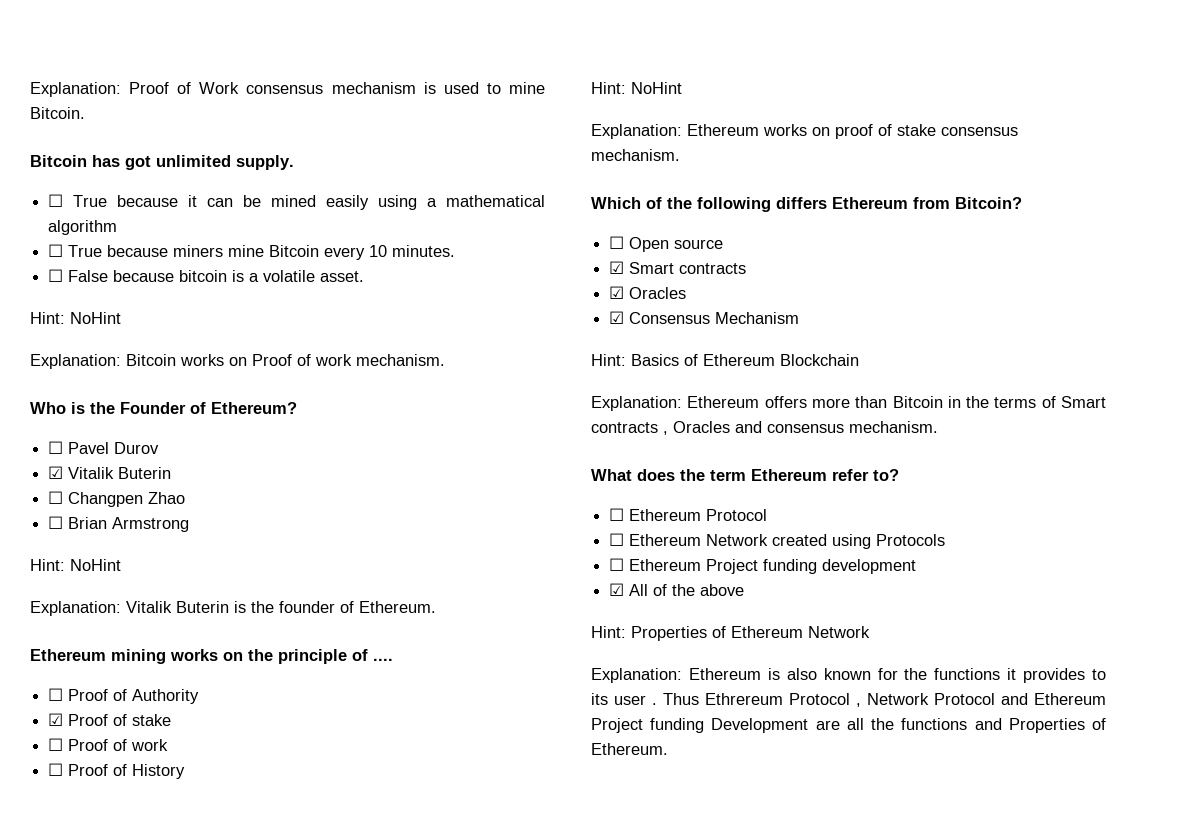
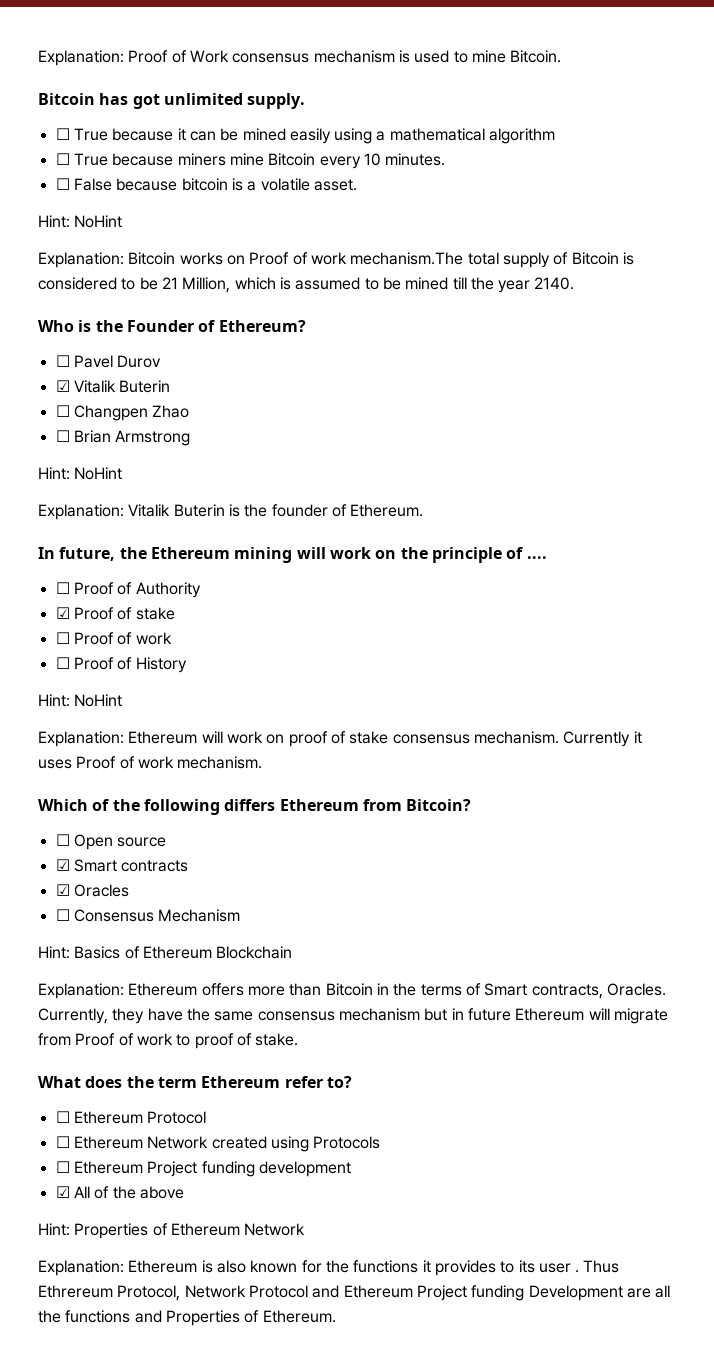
- Explanation: Bitcoin works on Proof of work mechanism.
+ Explanation: Bitcoin works on Proof of work mechanism.The total supply of Bitcoin is considered to be 21 Million, which is assumed to be mined till the year 2140.
- Ethereum mining works on the principle of ....
+ In future, the Ethereum mining will work on the principle of ....
- Explanation: Ethereum works on proof of stake consensus mechanism.
+ Explanation: Ethereum will work on proof of stake consensus mechanism. Currently it uses Proof of work mechanism.
- ☑ Consensus Mechanism
+ ☐ Consensus Mechanism
- Explanation: Ethereum offers more than Bitcoin in the terms of Smart contracts , Oracles and consensus mechanism.
+ Explanation: Ethereum offers more than Bitcoin in the terms of Smart contracts, Oracles. Currently, they have the same consensus mechanism but in future Ethereum will migrate from Proof of work to proof of stake.
- Thus Ethrereum Protocol , Network Protocol and Ethereum Project funding Development are all the functions and Properties of Ethereum.
+ Thus Ethrereum Protocol, Network Protocol and Ethereum Project funding Development are all the functions and Properties of Ethereum.

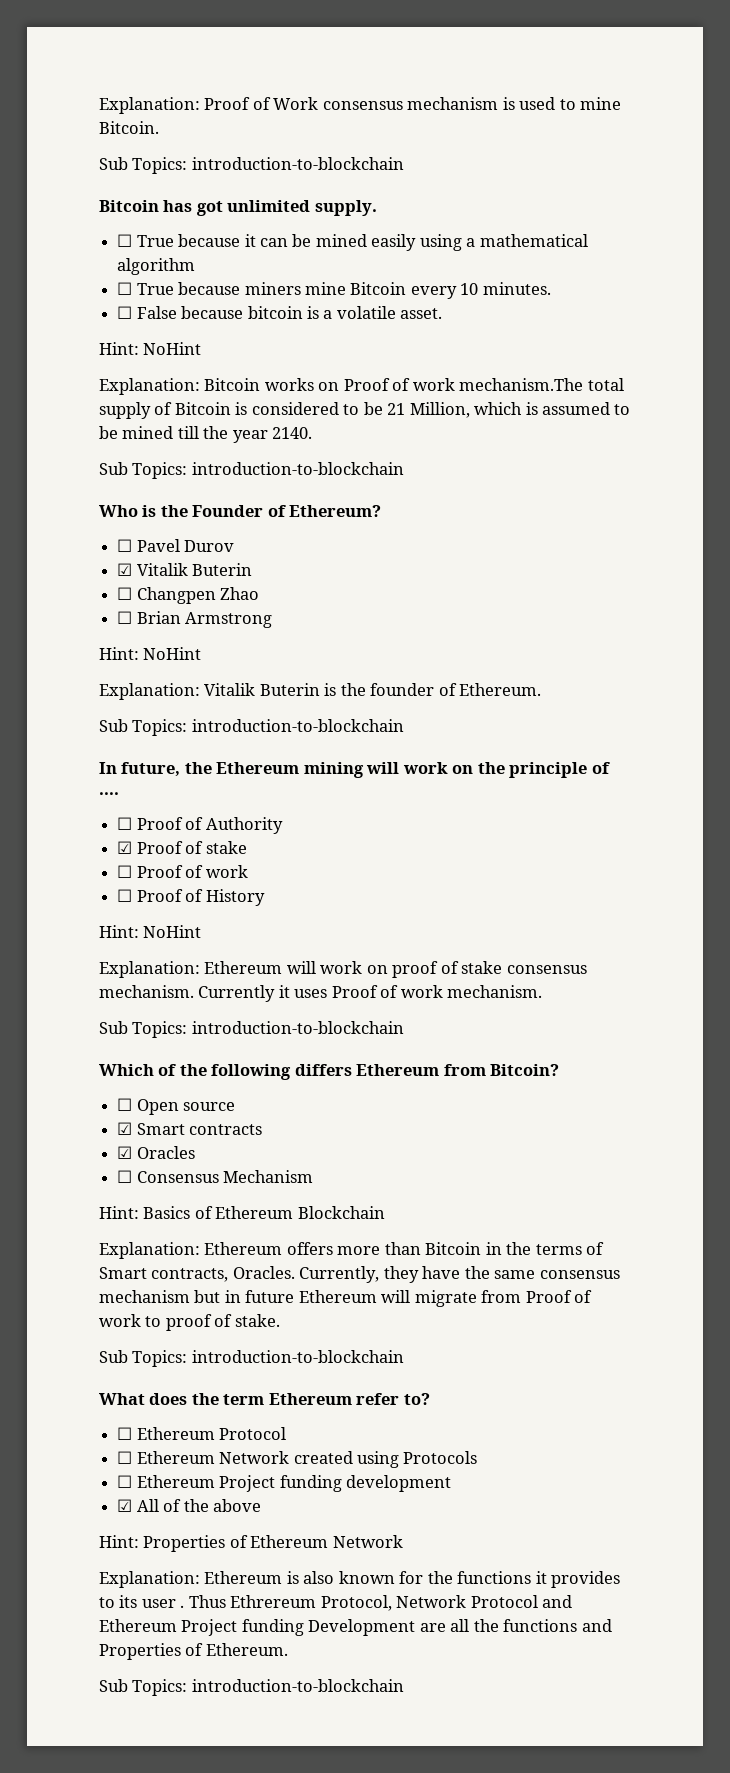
  Explanation: Proof of Work consensus mechanism is used to mine Bitcoin.
+ Sub Topics: introduction-to-blockchain
  Explanation: Bitcoin works on Proof of work mechanism.The total supply of Bitcoin is considered to be 21 Million, which is assumed to be mined till the year 2140.
+ Sub Topics: introduction-to-blockchain
  Explanation: Vitalik Buterin is the founder of Ethereum.
+ Sub Topics: introduction-to-blockchain
  Currently it uses Proof of work mechanism.
+ Sub Topics: introduction-to-blockchain
  Currently, they have the same consensus mechanism but in future Ethereum will migrate from Proof of work to proof of stake.
+ Sub Topics: introduction-to-blockchain
  Thus Ethrereum Protocol, Network Protocol and Ethereum Project funding Development are all the functions and Properties of Ethereum.
+ Sub Topics: introduction-to-blockchain

